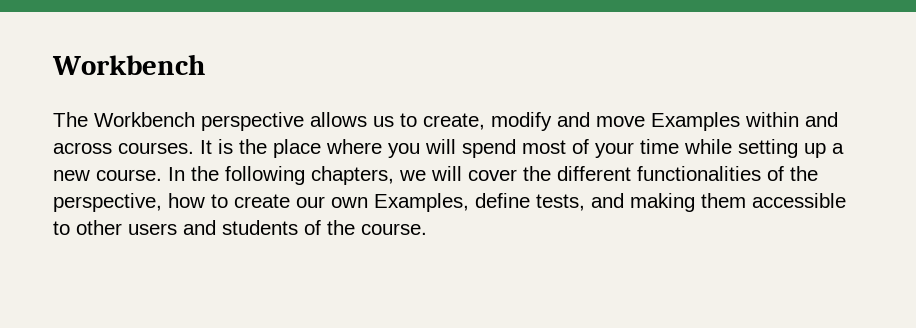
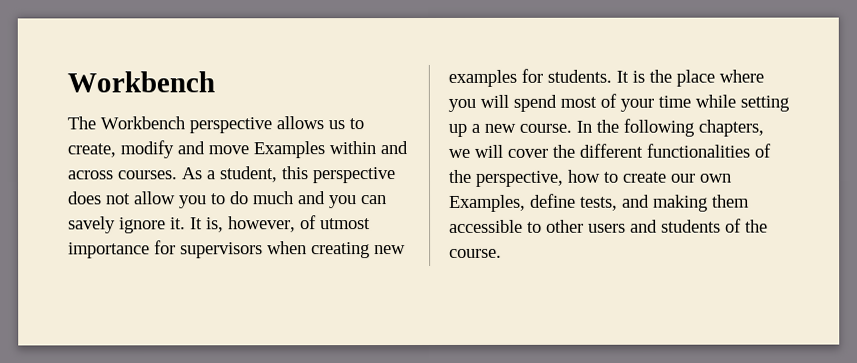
+ As a student, this perspective does not allow you to do much and you can savely ignore it. It is, however, of utmost importance for supervisors when creating new examples for students.

